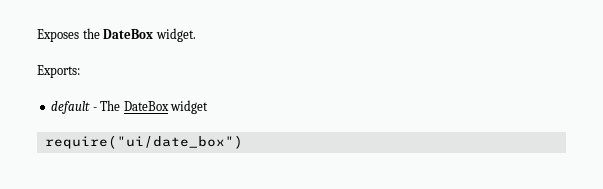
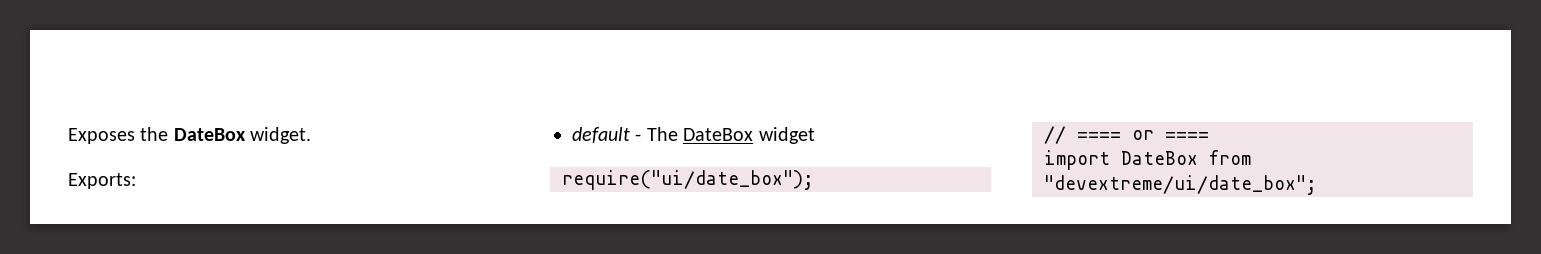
- require("ui/date_box")
+ require("ui/date_box");
+ // ==== or ====
+ import DateBox from "devextreme/ui/date_box";

